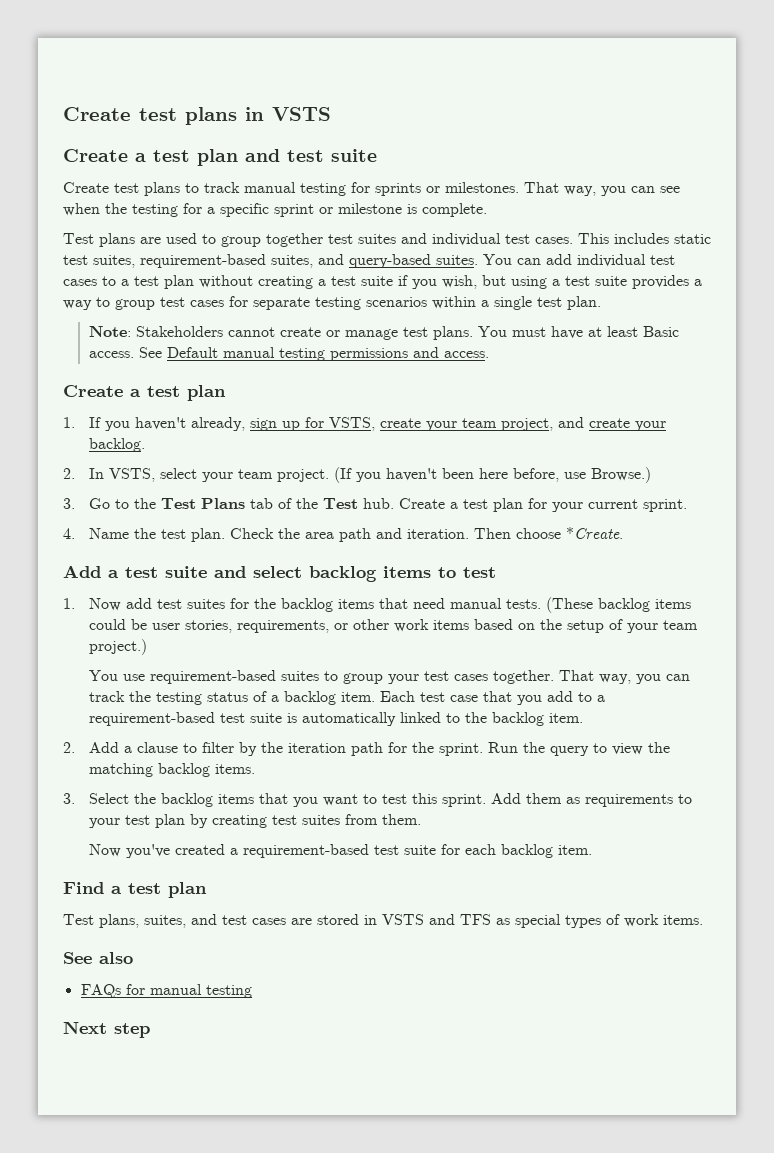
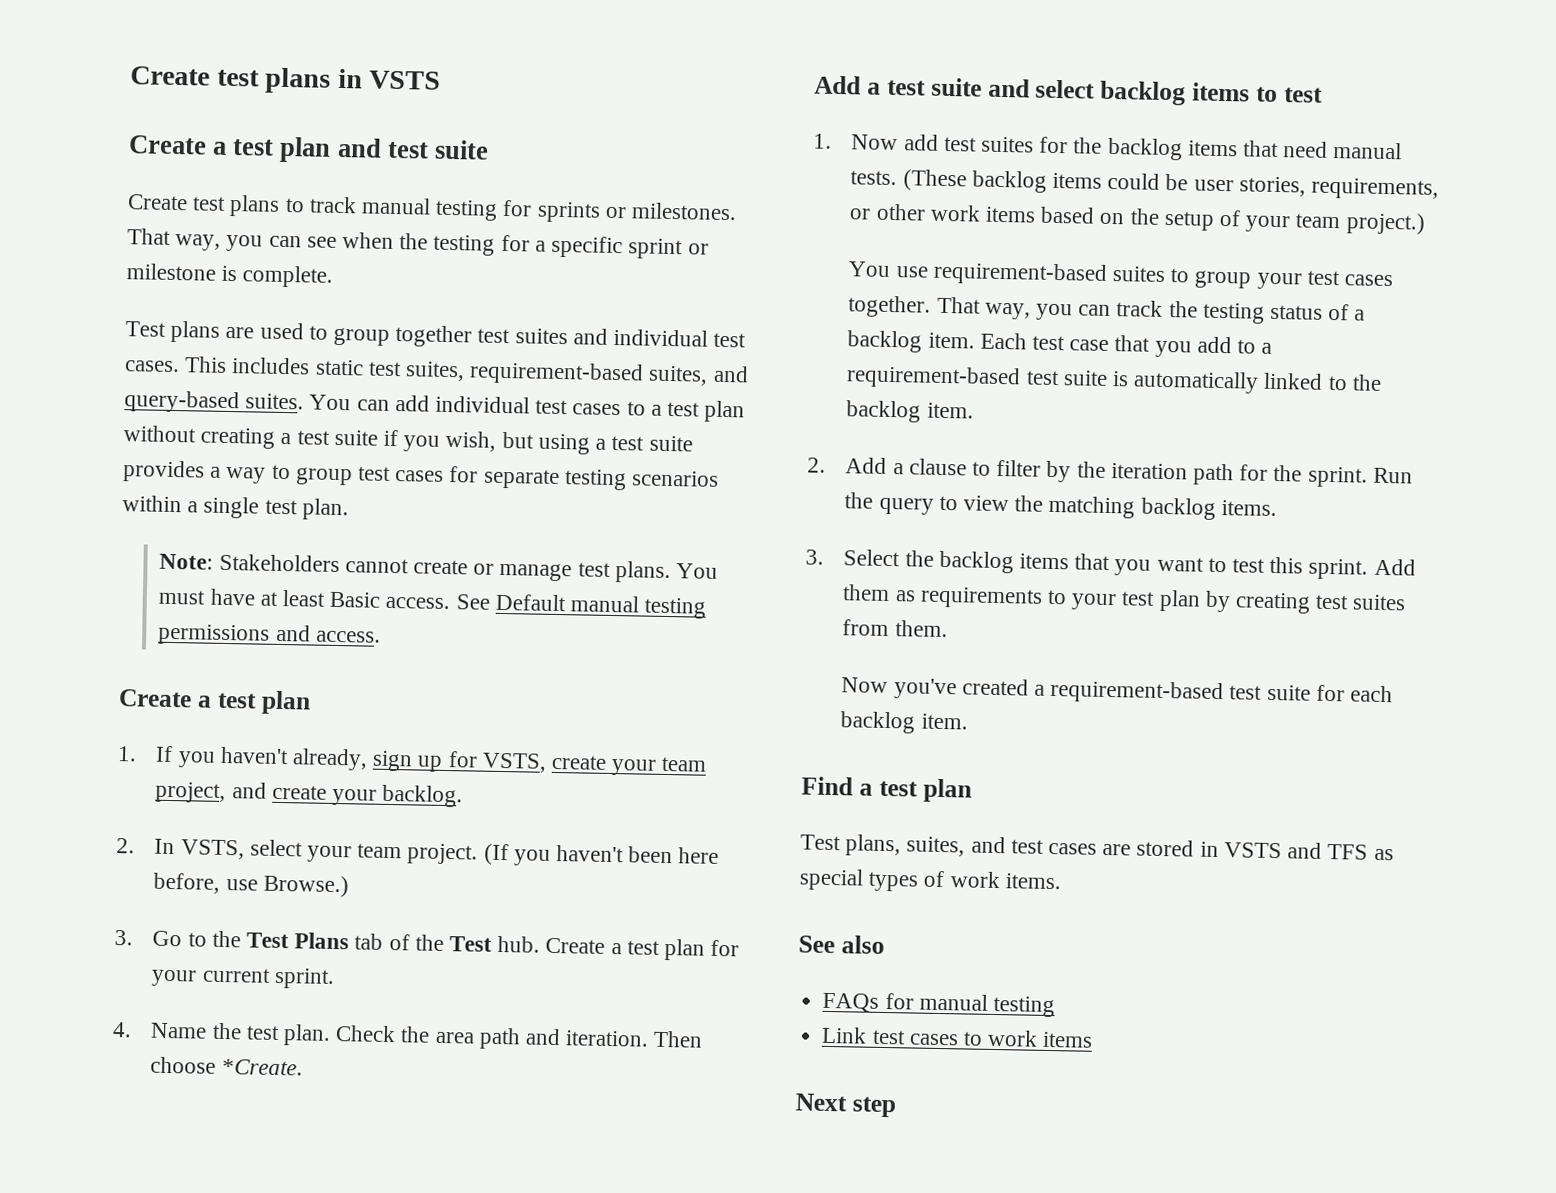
+ Link test cases to work items

